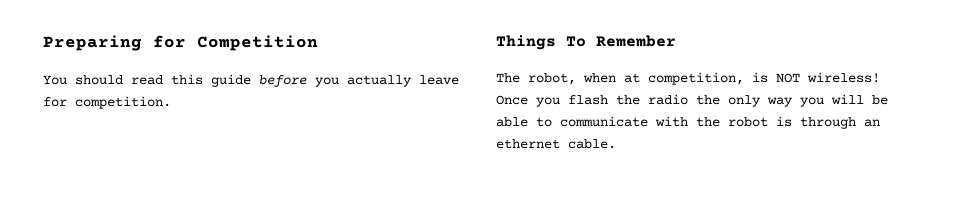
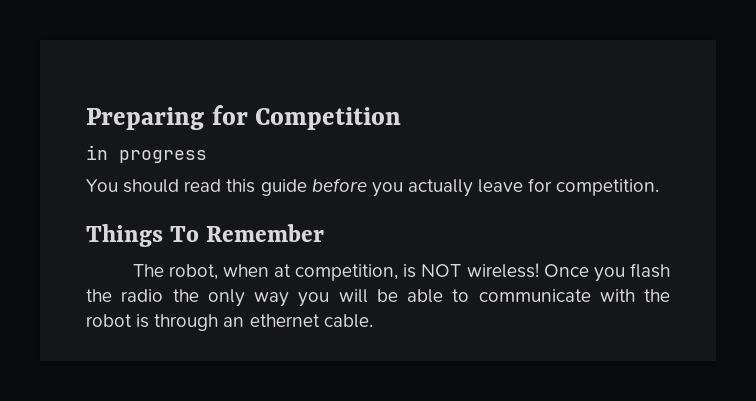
+ in progress

